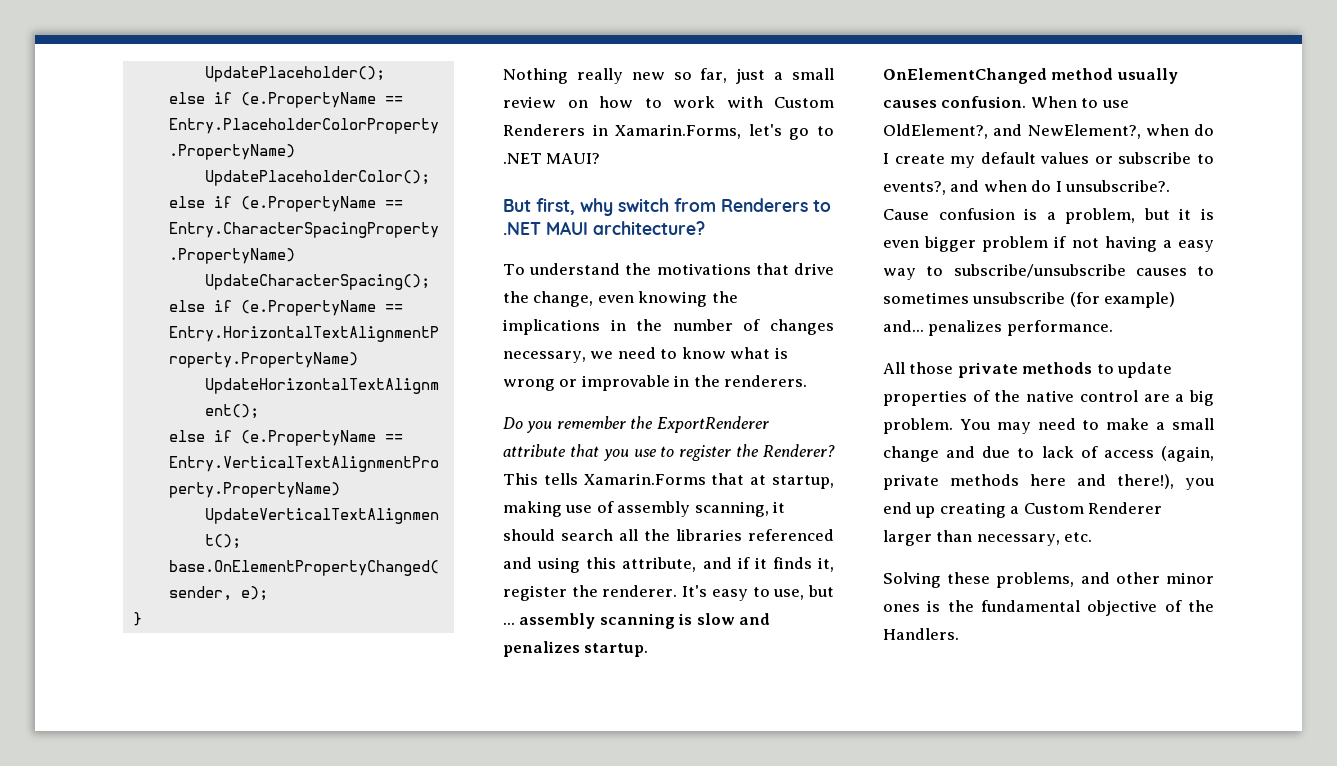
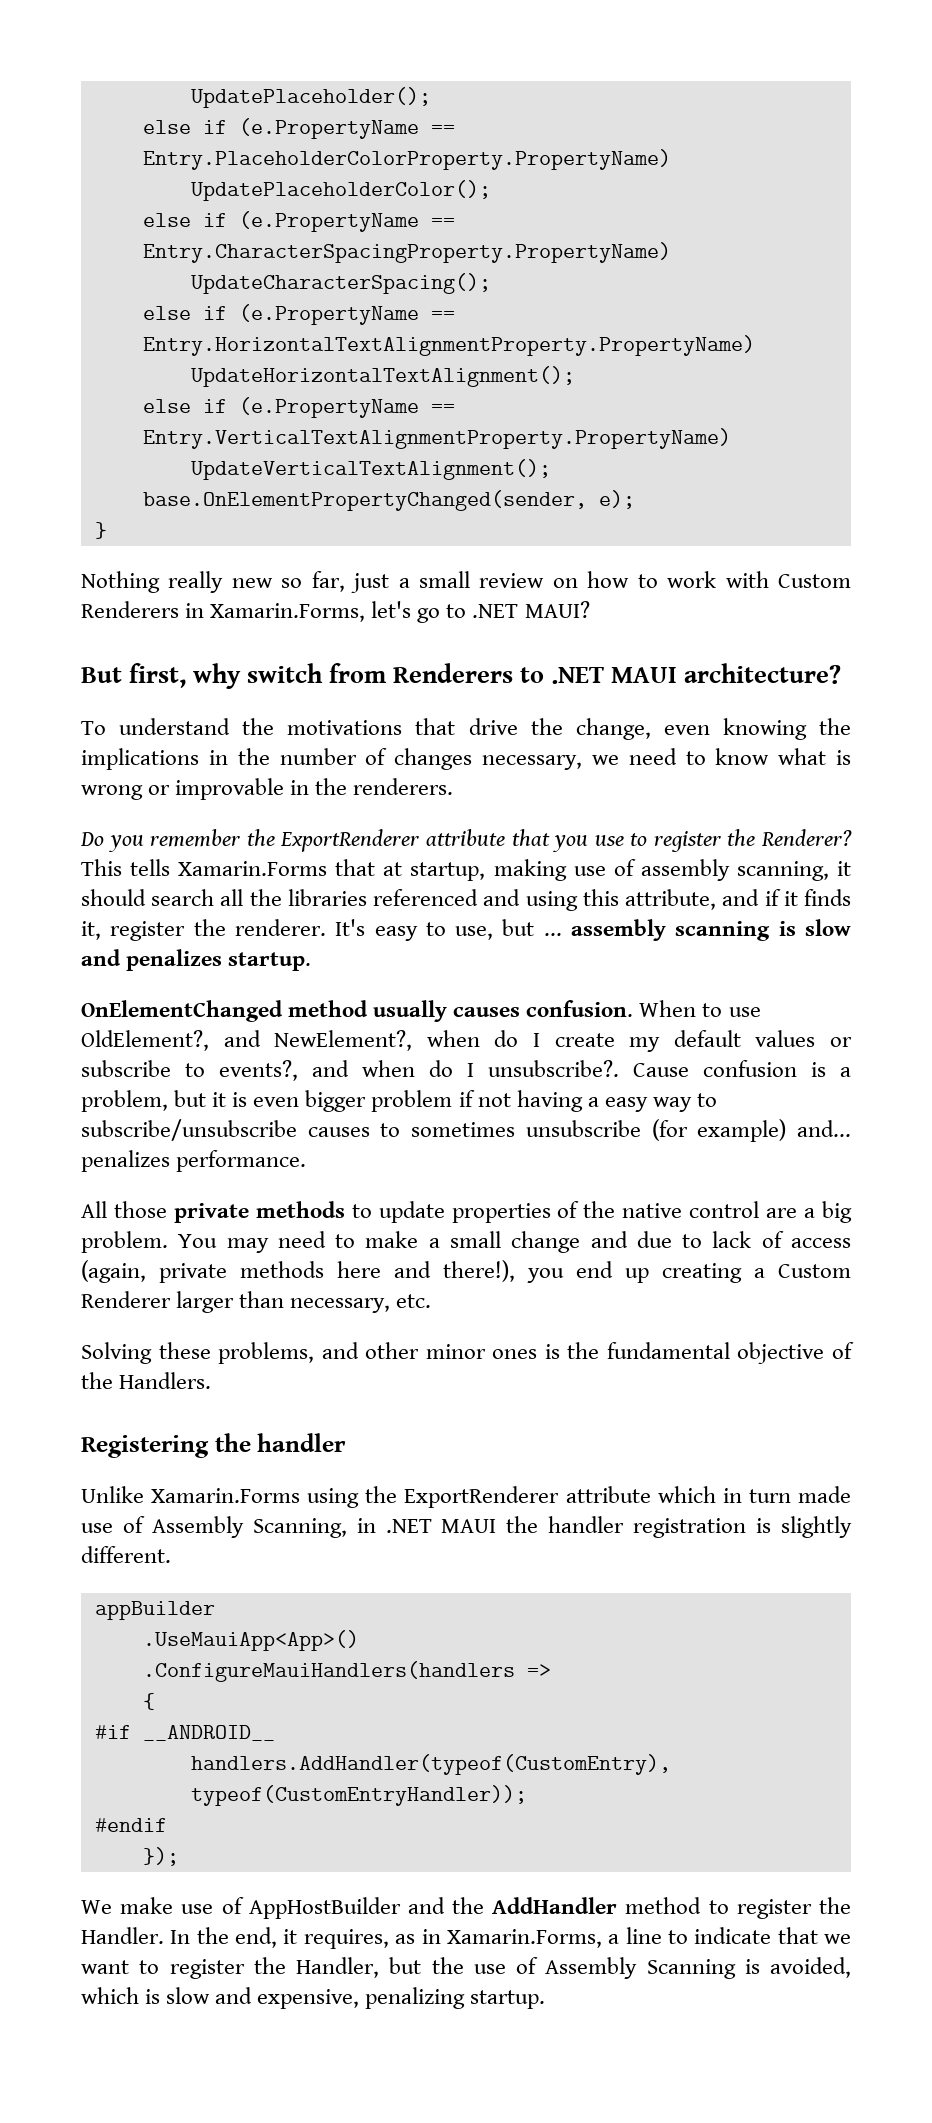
+ Registering the handler
+ Unlike Xamarin.Forms using the ExportRenderer attribute which in turn made use of Assembly Scanning, in .NET MAUI the handler registration is slightly different.
+ appBuilder
+ .UseMauiApp<App>()
+ .ConfigureMauiHandlers(handlers =>
+ {
+ #if __ANDROID__
+ handlers.AddHandler(typeof(CustomEntry), typeof(CustomEntryHandler));
+ #endif
+ });
+ We make use of AppHostBuilder and the AddHandler method to register the Handler. In the end, it requires, as in Xamarin.Forms, a line to indicate that we want to register the Handler, but the use of Assembly Scanning is avoided, which is slow and expensive, penalizing startup.

